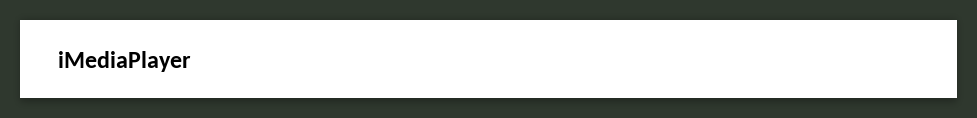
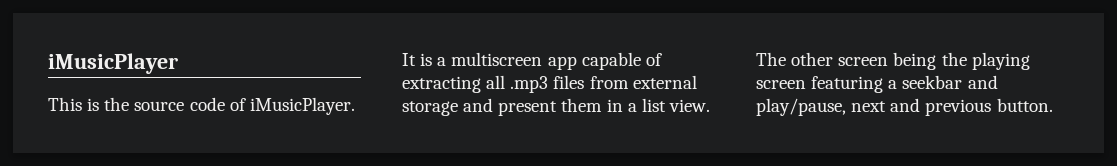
- iMediaPlayer
+ iMusicPlayer
+ This is the source code of iMusicPlayer. It is a multiscreen app capable of extracting all .mp3 files from external storage and present them in a list view. The other screen being the playing screen featuring a seekbar and play/pause, next and previous button.

